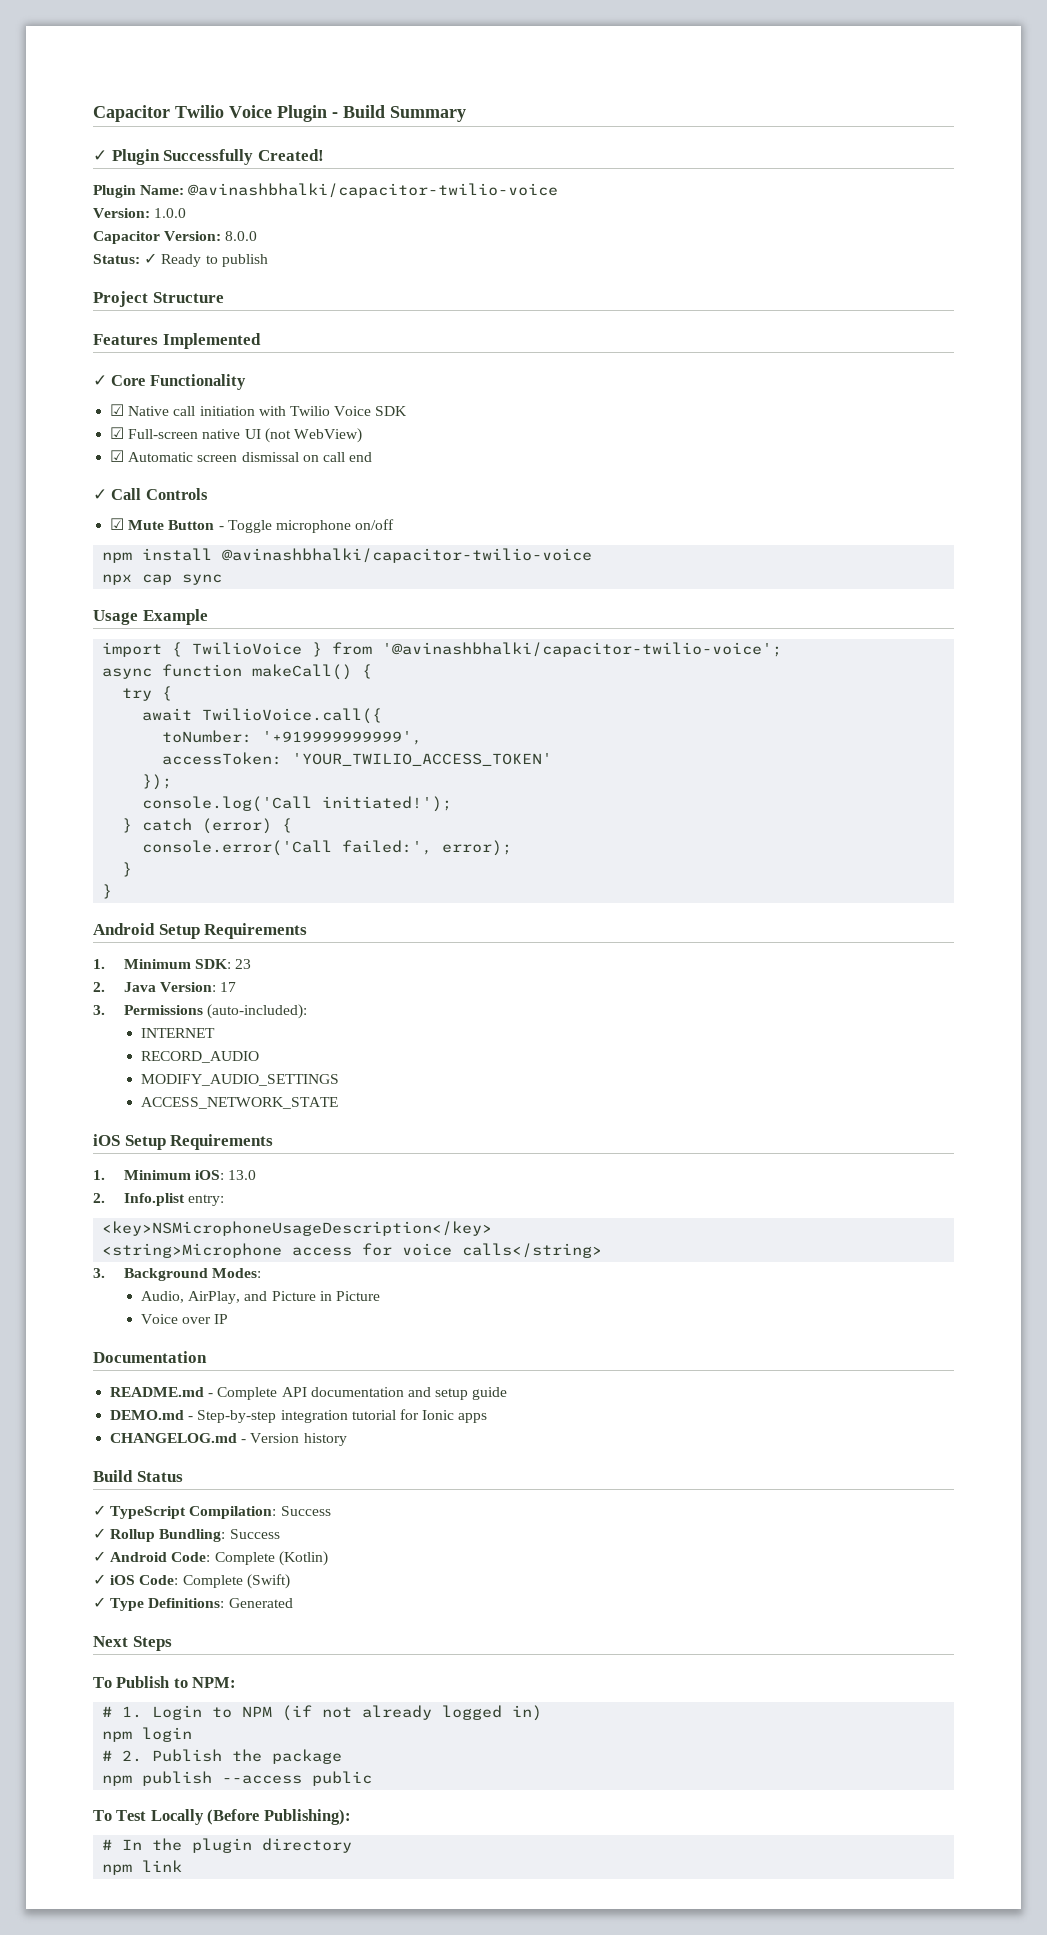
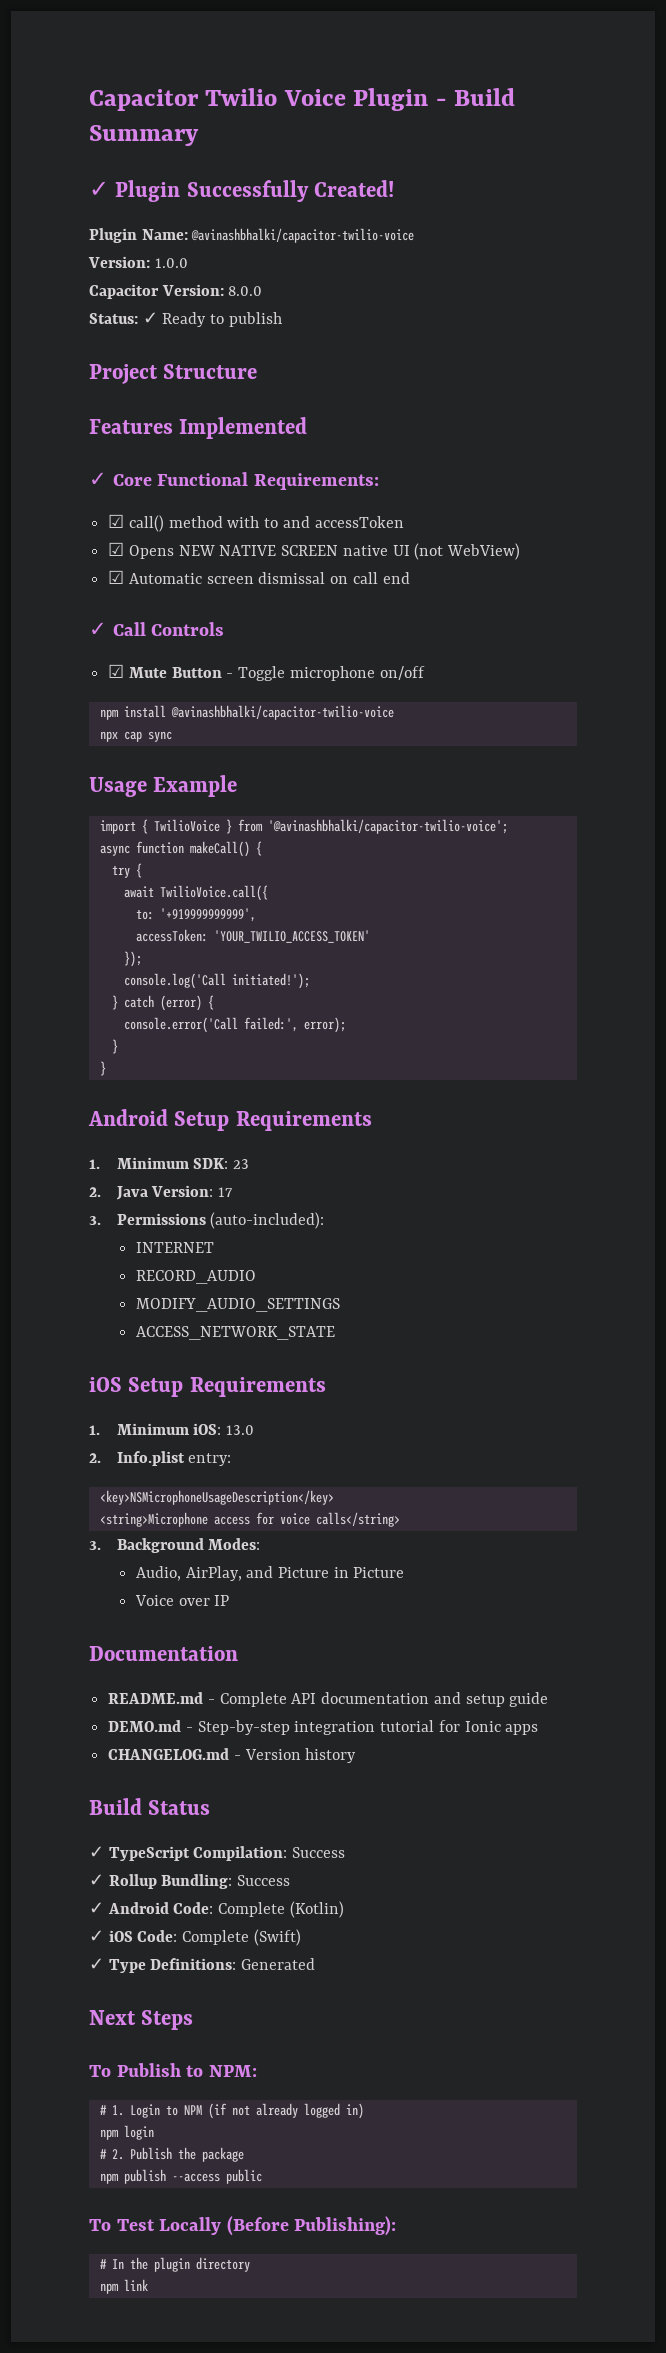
- ✓ Core Functionality
- ☑ Native call initiation with Twilio Voice SDK
- ☑ Full-screen native UI (not WebView)
+ ✓ Core Functional Requirements:
+ ☑ call() method with to and accessToken
+ ☑ Opens NEW NATIVE SCREEN native UI (not WebView)
- toNumber: '+919999999999',
+ to: '+919999999999',

